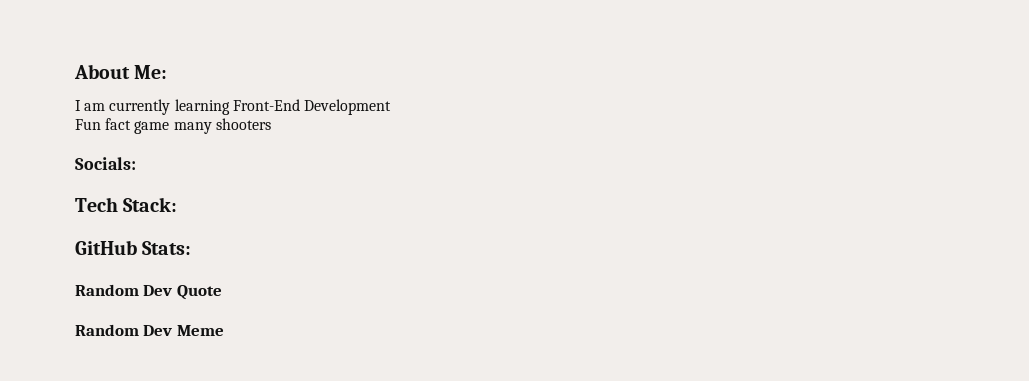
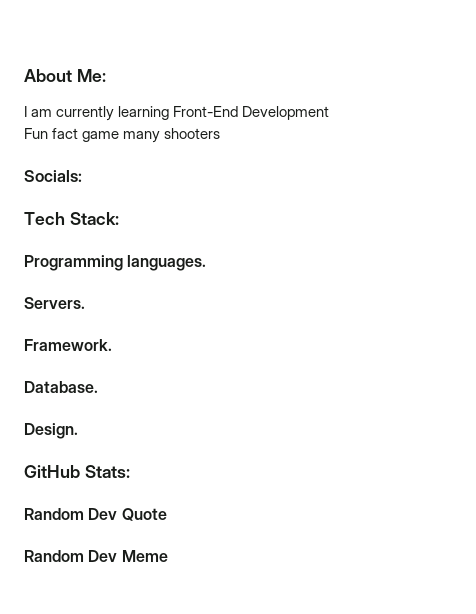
+ Programming languages.
+ Servers.
+ Framework.
+ Database.
+ Design.

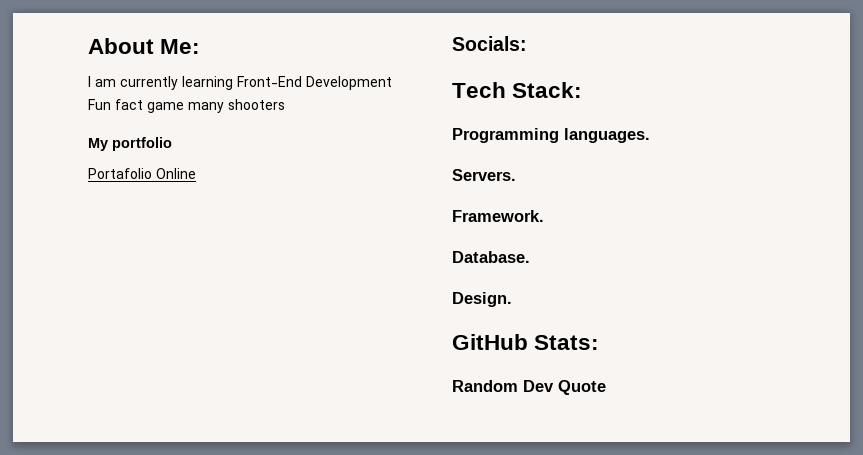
+ My portfolio
+ Portafolio Online
- Random Dev Meme

